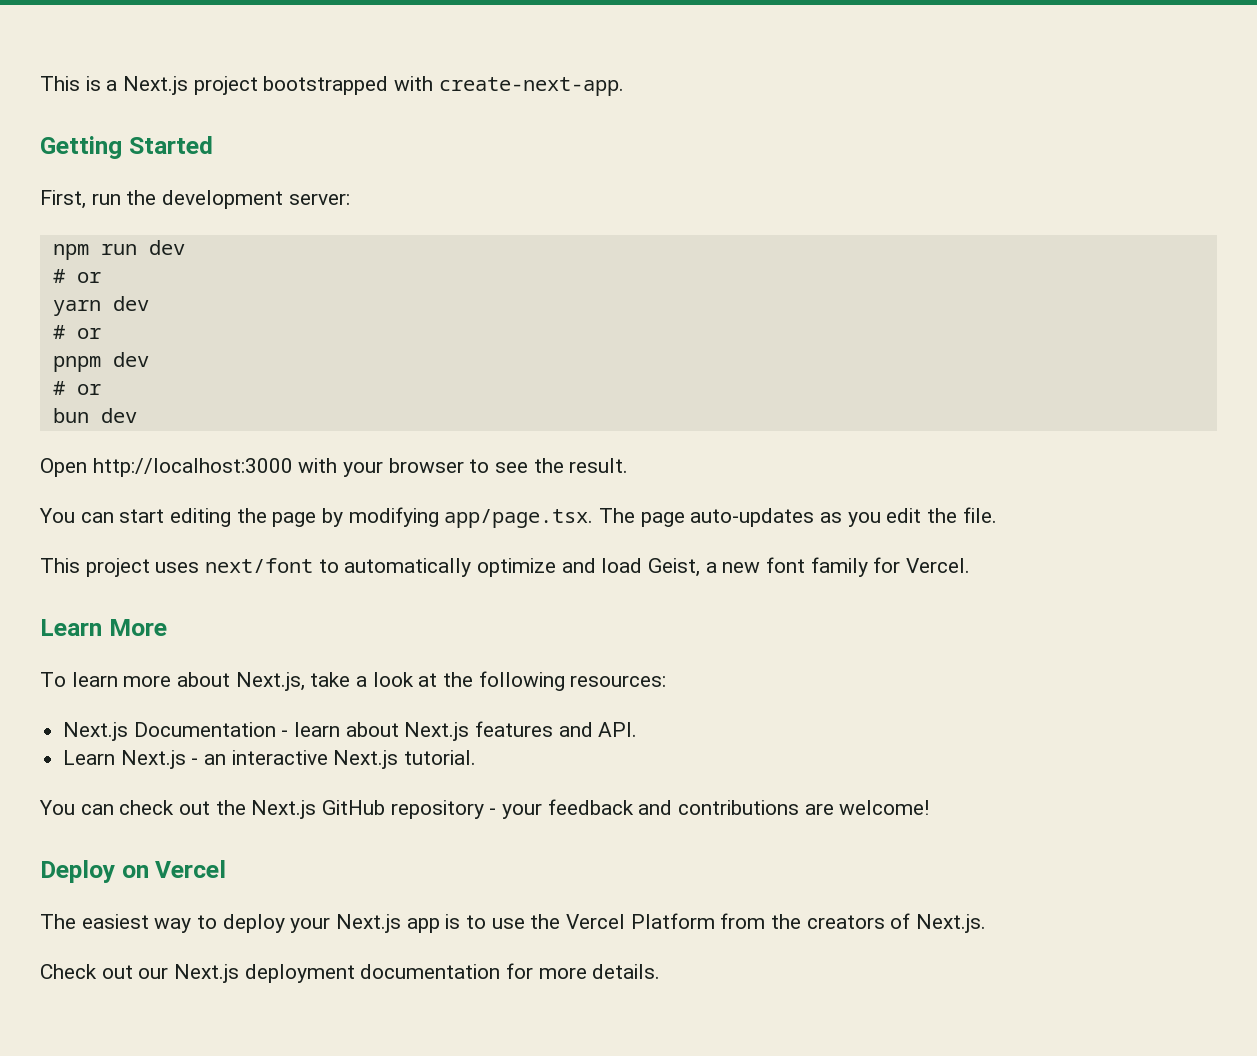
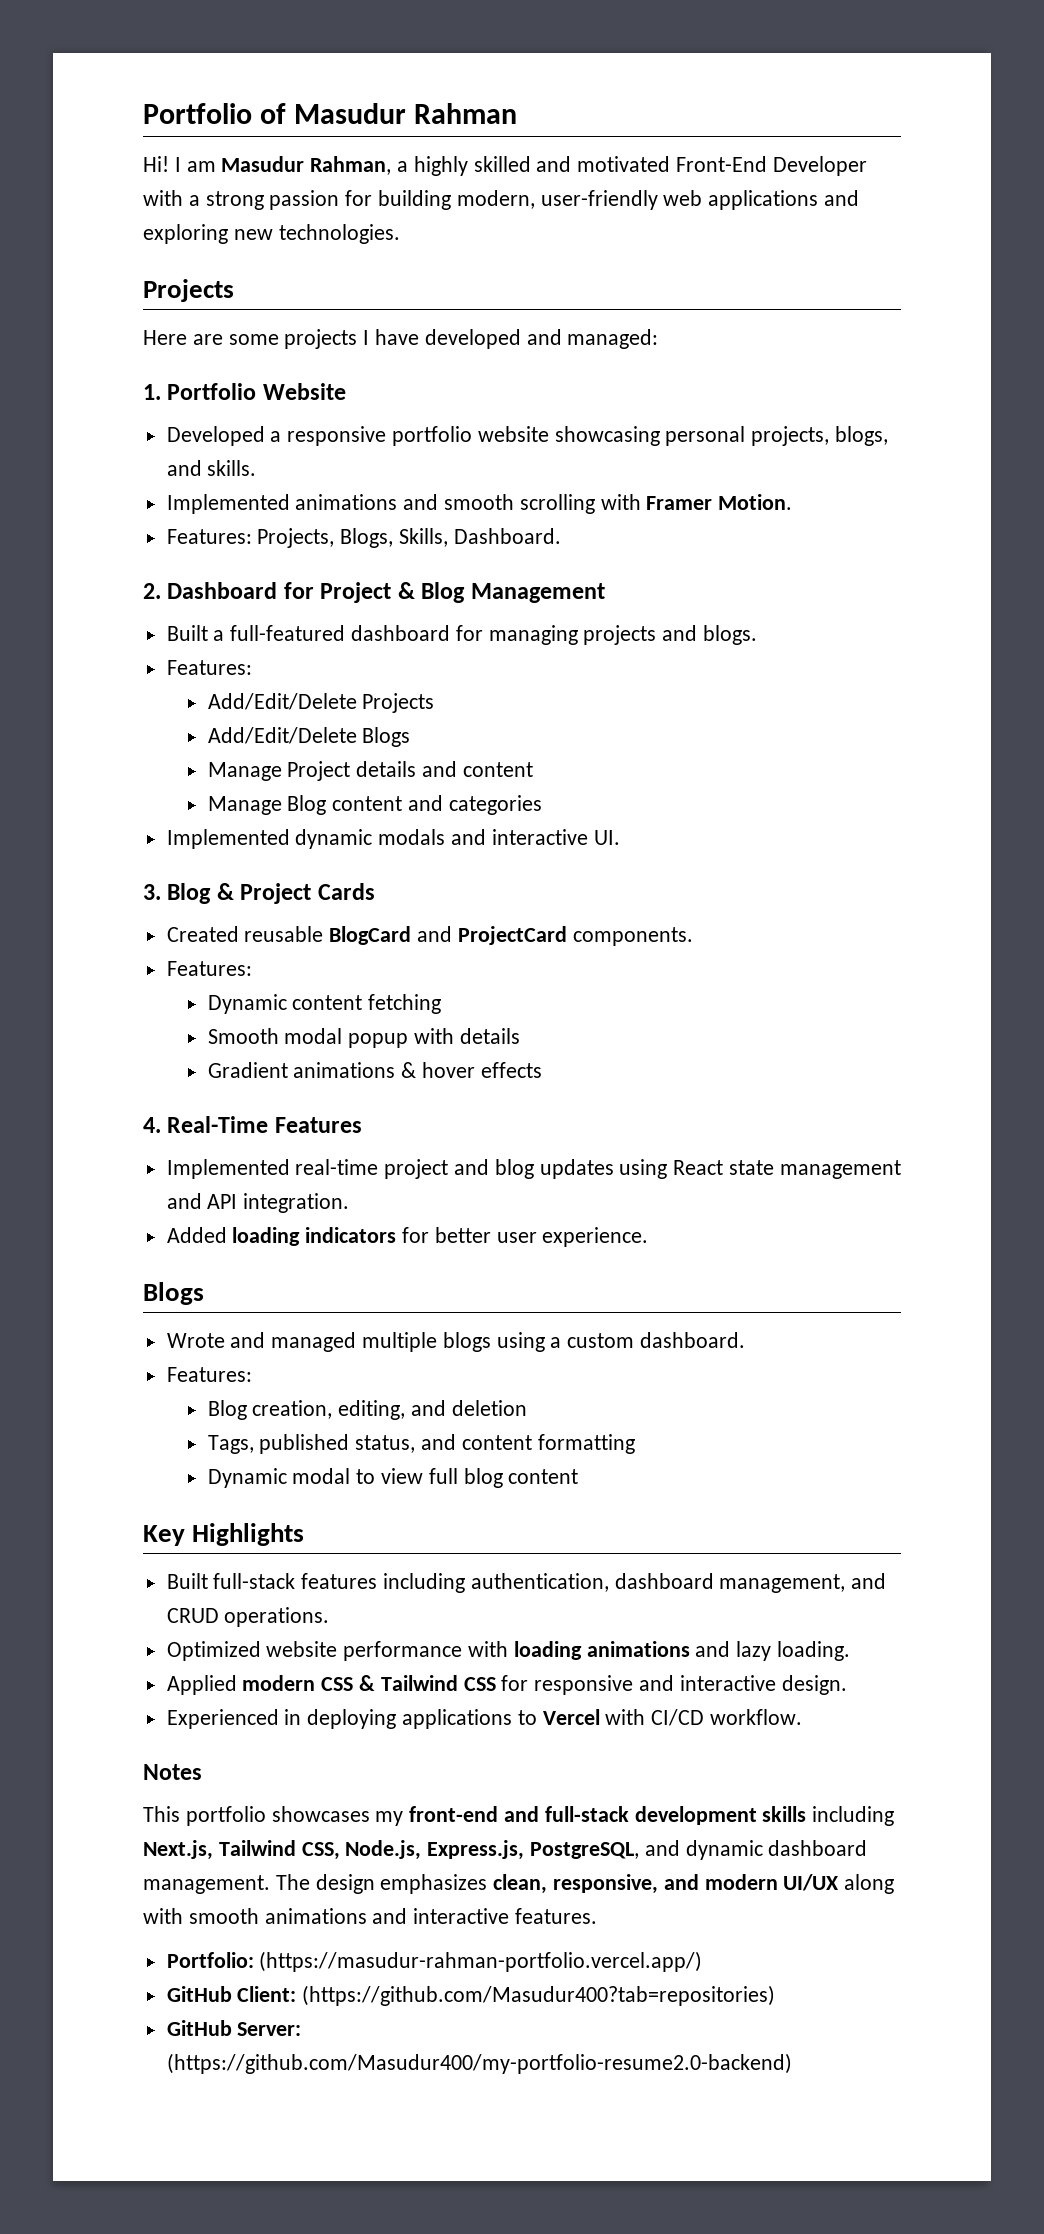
- This is a Next.js project bootstrapped with create-next-app.
- Getting Started
- First, run the development server:
- npm run dev
- # or
- yarn dev
- # or
- pnpm dev
- # or
- bun dev
- Open http://localhost:3000 with your browser to see the result.
- You can start editing the page by modifying app/page.tsx. The page auto-updates as you edit the file.
- This project uses next/font to automatically optimize and load Geist, a new font family for Vercel.
- Learn More
- To learn more about Next.js, take a look at the following resources:
- Next.js Documentation - learn about Next.js features and API.
- Learn Next.js - an interactive Next.js tutorial.
- You can check out the Next.js GitHub repository - your feedback and contributions are welcome!
- Deploy on Vercel
- The easiest way to deploy your Next.js app is to use the Vercel Platform from the creators of Next.js.
- Check out our Next.js deployment documentation for more details.
+ Portfolio of Masudur Rahman
+ Hi! I am Masudur Rahman, a highly skilled and motivated Front-End Developer with a strong passion for building modern, user-friendly web applications and exploring new technologies.
+ Projects
+ Here are some projects I have developed and managed:
+ 1. Portfolio Website
+ Developed a responsive portfolio website showcasing personal projects, blogs, and skills.
+ Implemented animations and smooth scrolling with Framer Motion.
+ Features: Projects, Blogs, Skills, Dashboard.
+ 2. Dashboard for Project & Blog Management
+ Built a full-featured dashboard for managing projects and blogs.
+ Features:
+ Add/Edit/Delete Projects
+ Add/Edit/Delete Blogs
+ Manage Project details and content
+ Manage Blog content and categories
+ Implemented dynamic modals and interactive UI.
+ 3. Blog & Project Cards
+ Created reusable BlogCard and ProjectCard components.
+ Features:
+ Dynamic content fetching
+ Smooth modal popup with details
+ Gradient animations & hover effects
+ 4. Real-Time Features
+ Implemented real-time project and blog updates using React state management and API integration.
+ Added loading indicators for better user experience.
+ Blogs
+ Wrote and managed multiple blogs using a custom dashboard.
+ Features:
+ Blog creation, editing, and deletion
+ Tags, published status, and content formatting
+ Dynamic modal to view full blog content
+ Key Highlights
+ Built full-stack features including authentication, dashboard management, and CRUD operations.
+ Optimized website performance with loading animations and lazy loading.
+ Applied modern CSS & Tailwind CSS for responsive and interactive design.
+ Experienced in deploying applications to Vercel with CI/CD workflow.
+ Notes
+ This portfolio showcases my front-end and full-stack development skills including Next.js, Tailwind CSS, Node.js, Express.js, PostgreSQL, and dynamic dashboard management. The design emphasizes clean, responsive, and modern UI/UX along with smooth animations and interactive features.
+ Portfolio: (https://masudur-rahman-portfolio.vercel.app/)
+ GitHub Client: (https://github.com/Masudur400?tab=repositories)
+ GitHub Server: (https://github.com/Masudur400/my-portfolio-resume2.0-backend)

